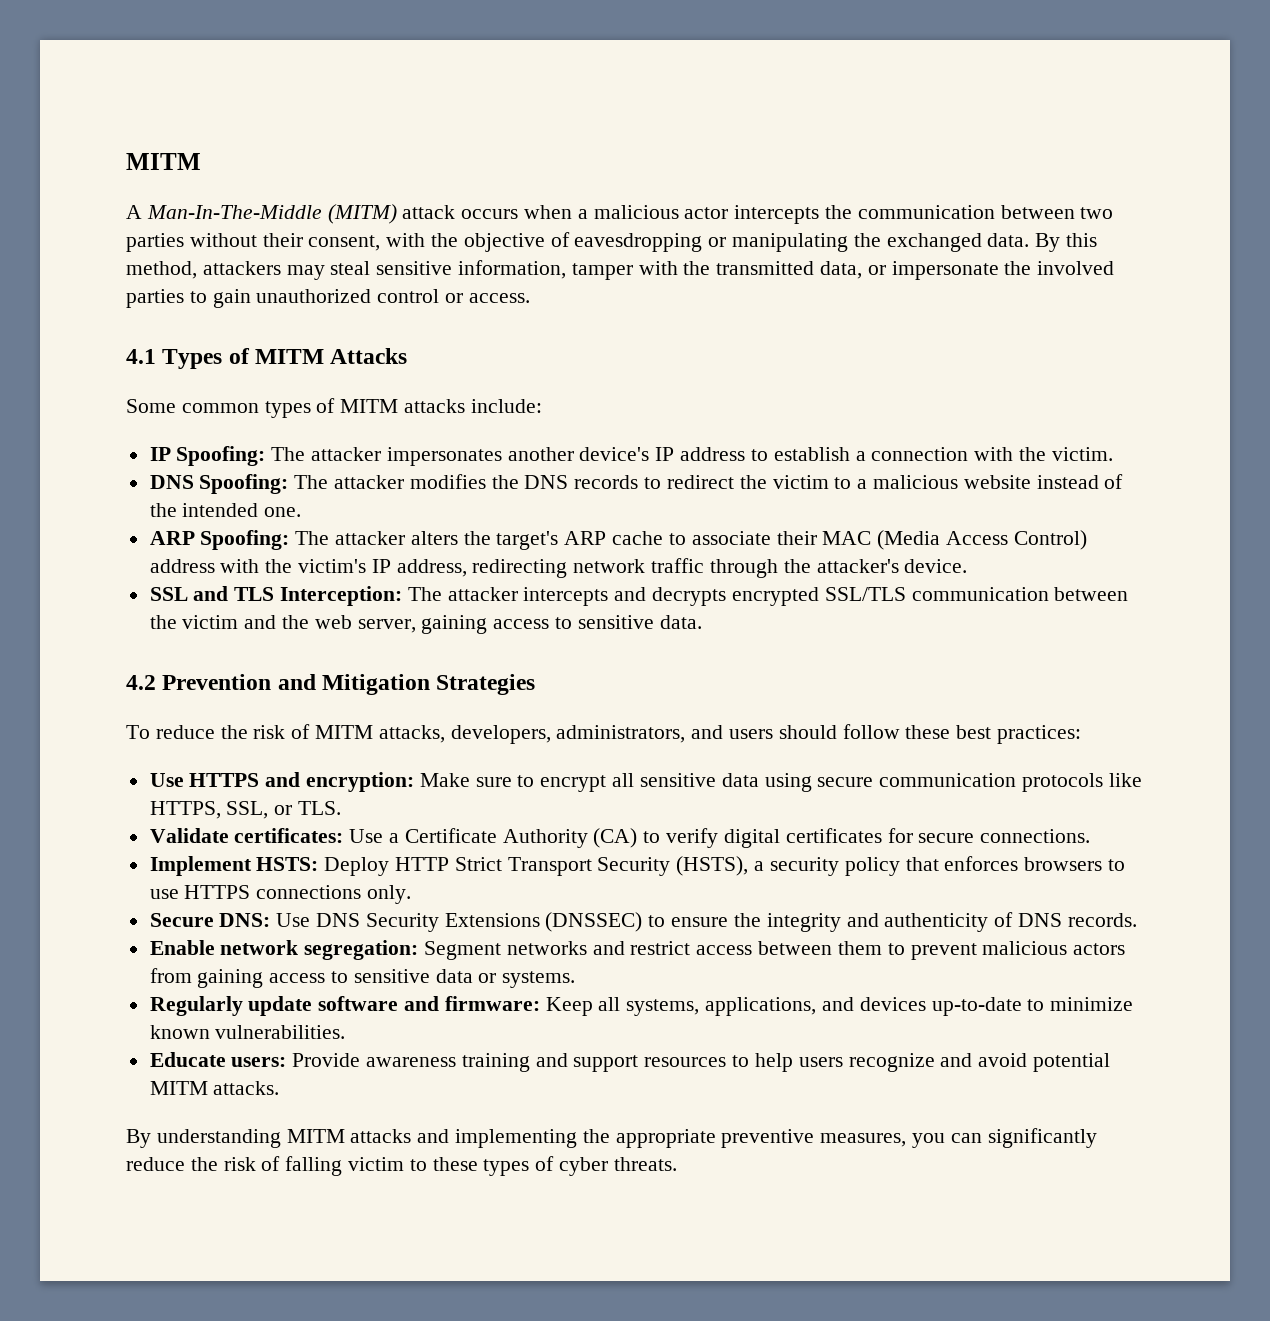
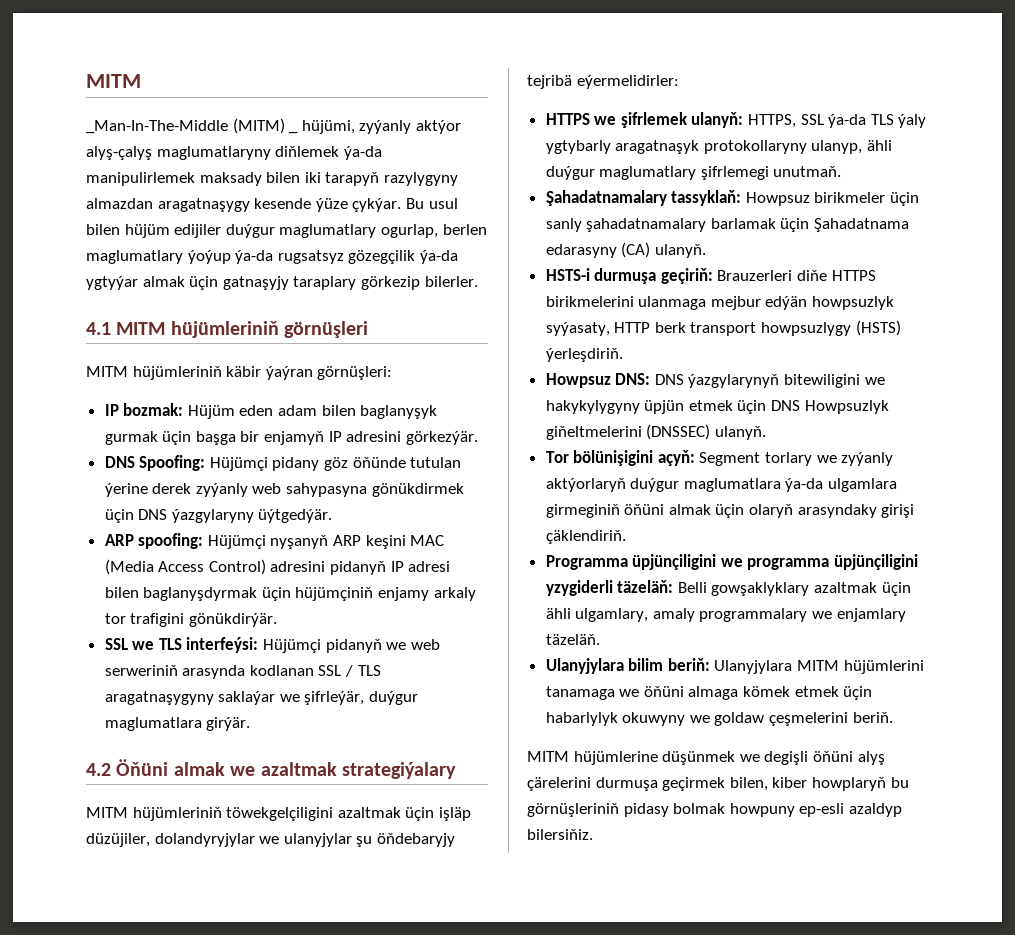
- A Man-In-The-Middle (MITM) attack occurs when a malicious actor intercepts the communication between two parties without their consent, with the objective of eavesdropping or manipulating the exchanged data. By this method, attackers may steal sensitive information, tamper with the transmitted data, or impersonate the involved parties to gain unauthorized control or access.
- 4.1 Types of MITM Attacks
- Some common types of MITM attacks include:
- IP Spoofing: The attacker impersonates another device's IP address to establish a connection with the victim.
- DNS Spoofing: The attacker modifies the DNS records to redirect the victim to a malicious website instead of the intended one.
- ARP Spoofing: The attacker alters the target's ARP cache to associate their MAC (Media Access Control) address with the victim's IP address, redirecting network traffic through the attacker's device.
- SSL and TLS Interception: The attacker intercepts and decrypts encrypted SSL/TLS communication between the victim and the web server, gaining access to sensitive data.
- 4.2 Prevention and Mitigation Strategies
- To reduce the risk of MITM attacks, developers, administrators, and users should follow these best practices:
- Use HTTPS and encryption: Make sure to encrypt all sensitive data using secure communication protocols like HTTPS, SSL, or TLS.
- Validate certificates: Use a Certificate Authority (CA) to verify digital certificates for secure connections.
- Implement HSTS: Deploy HTTP Strict Transport Security (HSTS), a security policy that enforces browsers to use HTTPS connections only.
- Secure DNS: Use DNS Security Extensions (DNSSEC) to ensure the integrity and authenticity of DNS records.
- Enable network segregation: Segment networks and restrict access between them to prevent malicious actors from gaining access to sensitive data or systems.
- Regularly update software and firmware: Keep all systems, applications, and devices up-to-date to minimize known vulnerabilities.
- Educate users: Provide awareness training and support resources to help users recognize and avoid potential MITM attacks.
- By understanding MITM attacks and implementing the appropriate preventive measures, you can significantly reduce the risk of falling victim to these types of cyber threats.
+ _Man-In-The-Middle (MITM) _ hüjümi, zyýanly aktýor alyş-çalyş maglumatlaryny diňlemek ýa-da manipulirlemek maksady bilen iki tarapyň razylygyny almazdan aragatnaşygy kesende ýüze çykýar. Bu usul bilen hüjüm edijiler duýgur maglumatlary ogurlap, berlen maglumatlary ýoýup ýa-da rugsatsyz gözegçilik ýa-da ygtyýar almak üçin gatnaşyjy taraplary görkezip bilerler.
+ 4.1 MITM hüjümleriniň görnüşleri
+ MITM hüjümleriniň käbir ýaýran görnüşleri:
+ IP bozmak: Hüjüm eden adam bilen baglanyşyk gurmak üçin başga bir enjamyň IP adresini görkezýär.
+ DNS Spoofing: Hüjümçi pidany göz öňünde tutulan ýerine derek zyýanly web sahypasyna gönükdirmek üçin DNS ýazgylaryny üýtgedýär.
+ ARP spoofing: Hüjümçi nyşanyň ARP keşini MAC (Media Access Control) adresini pidanyň IP adresi bilen baglanyşdyrmak üçin hüjümçiniň enjamy arkaly tor trafigini gönükdirýär.
+ SSL we TLS interfeýsi: Hüjümçi pidanyň we web serweriniň arasynda kodlanan SSL / TLS aragatnaşygyny saklaýar we şifrleýär, duýgur maglumatlara girýär.
+ 4.2 Öňüni almak we azaltmak strategiýalary
+ MITM hüjümleriniň töwekgelçiligini azaltmak üçin işläp düzüjiler, dolandyryjylar we ulanyjylar şu öňdebaryjy tejribä eýermelidirler:
+ HTTPS we şifrlemek ulanyň: HTTPS, SSL ýa-da TLS ýaly ygtybarly aragatnaşyk protokollaryny ulanyp, ähli duýgur maglumatlary şifrlemegi unutmaň.
+ Şahadatnamalary tassyklaň: Howpsuz birikmeler üçin sanly şahadatnamalary barlamak üçin Şahadatnama edarasyny (CA) ulanyň.
+ HSTS-i durmuşa geçiriň: Brauzerleri diňe HTTPS birikmelerini ulanmaga mejbur edýän howpsuzlyk syýasaty, HTTP berk transport howpsuzlygy (HSTS) ýerleşdiriň.
+ Howpsuz DNS: DNS ýazgylarynyň bitewiligini we hakykylygyny üpjün etmek üçin DNS Howpsuzlyk giňeltmelerini (DNSSEC) ulanyň.
+ Tor bölünişigini açyň: Segment torlary we zyýanly aktýorlaryň duýgur maglumatlara ýa-da ulgamlara girmeginiň öňüni almak üçin olaryň arasyndaky girişi çäklendiriň.
+ Programma üpjünçiligini we programma üpjünçiligini yzygiderli täzeläň: Belli gowşaklyklary azaltmak üçin ähli ulgamlary, amaly programmalary we enjamlary täzeläň.
+ Ulanyjylara bilim beriň: Ulanyjylara MITM hüjümlerini tanamaga we öňüni almaga kömek etmek üçin habarlylyk okuwyny we goldaw çeşmelerini beriň.
+ MITM hüjümlerine düşünmek we degişli öňüni alyş çärelerini durmuşa geçirmek bilen, kiber howplaryň bu görnüşleriniň pidasy bolmak howpuny ep-esli azaldyp bilersiňiz.

